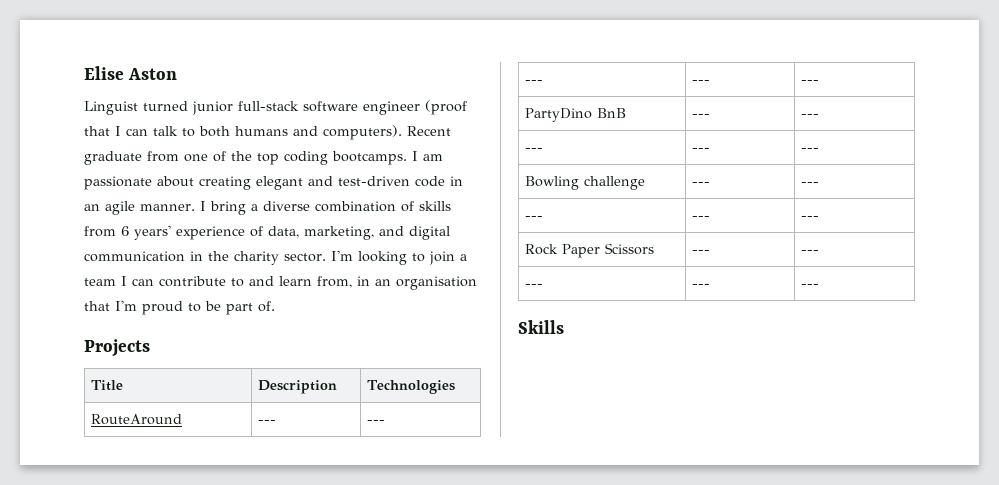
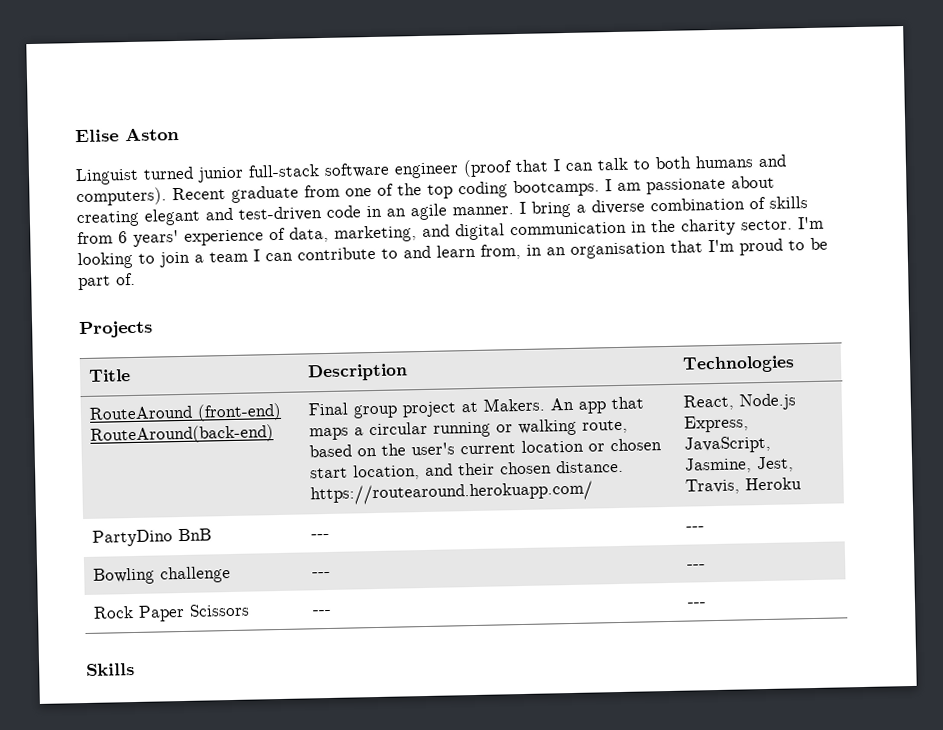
- RouteAround | --- | ---
- --- | --- | ---
+ RouteAround (front-end) RouteAround(back-end) | Final group project at Makers. An app that maps a circular running or walking route, based on the user's current location or chosen start location, and their chosen distance. https://routearound.herokuapp.com/ | React, Node.js Express, JavaScript, Jasmine, Jest, Travis, Heroku
  PartyDino BnB | --- | ---
- --- | --- | ---
  Bowling challenge | --- | ---
- --- | --- | ---
  Rock Paper Scissors | --- | ---
- --- | --- | ---

